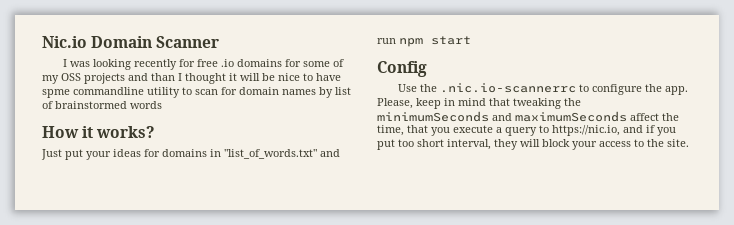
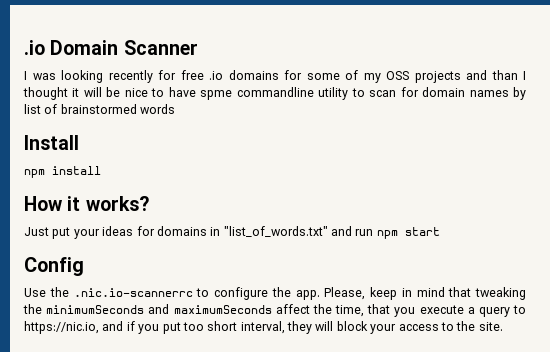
- Nic.io Domain Scanner
+ .io Domain Scanner
+ Install
+ npm install

